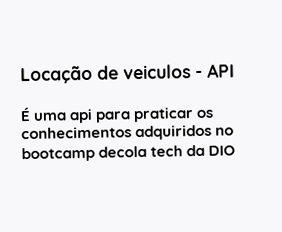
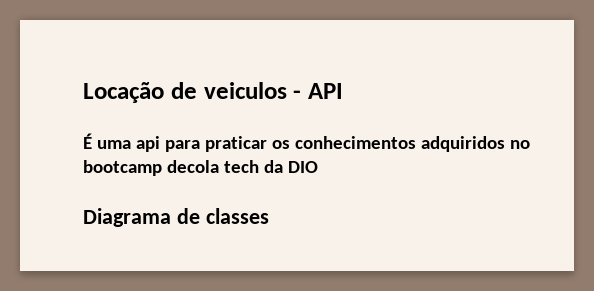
+ Diagrama de classes

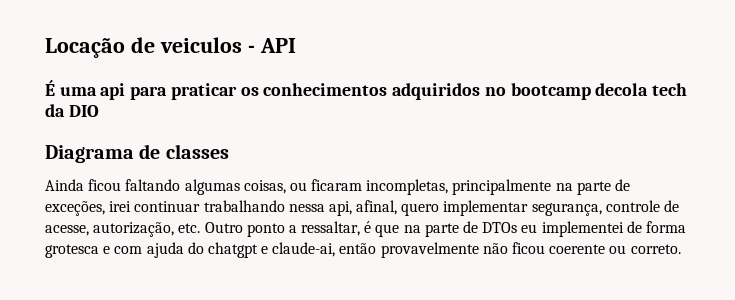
+ Ainda ficou faltando algumas coisas, ou ficaram incompletas, principalmente na parte de exceções, irei continuar trabalhando nessa api, afinal, quero implementar segurança, controle de acesse, autorização, etc. Outro ponto a ressaltar, é que na parte de DTOs eu implementei de forma grotesca e com ajuda do chatgpt e claude-ai, então provavelmente não ficou coerente ou correto.

